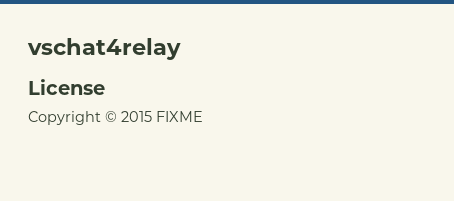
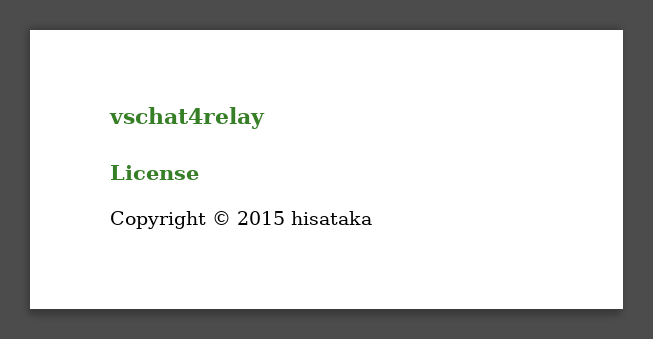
- Copyright © 2015 FIXME
+ Copyright © 2015 hisataka

